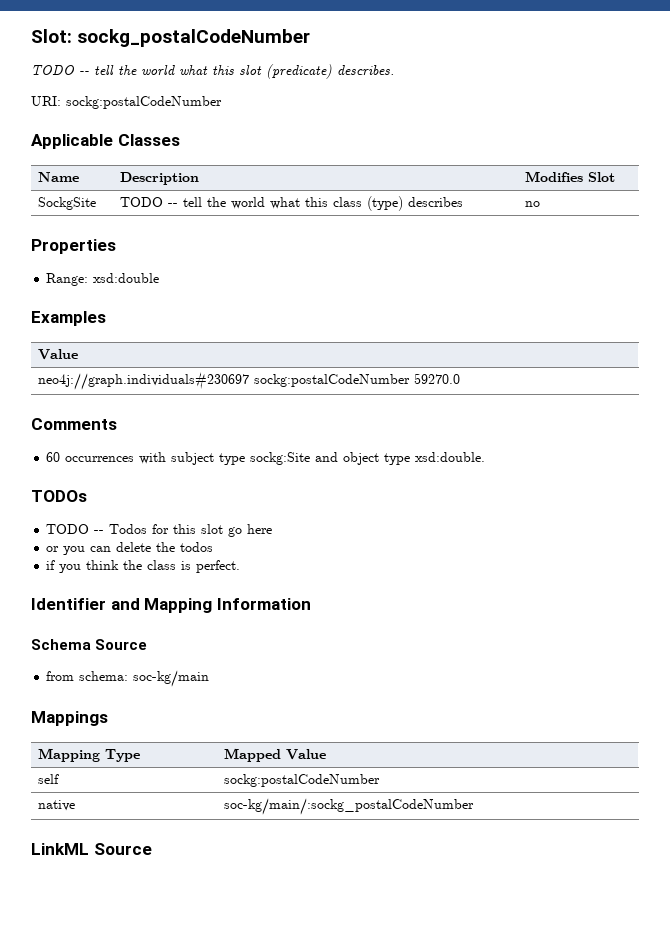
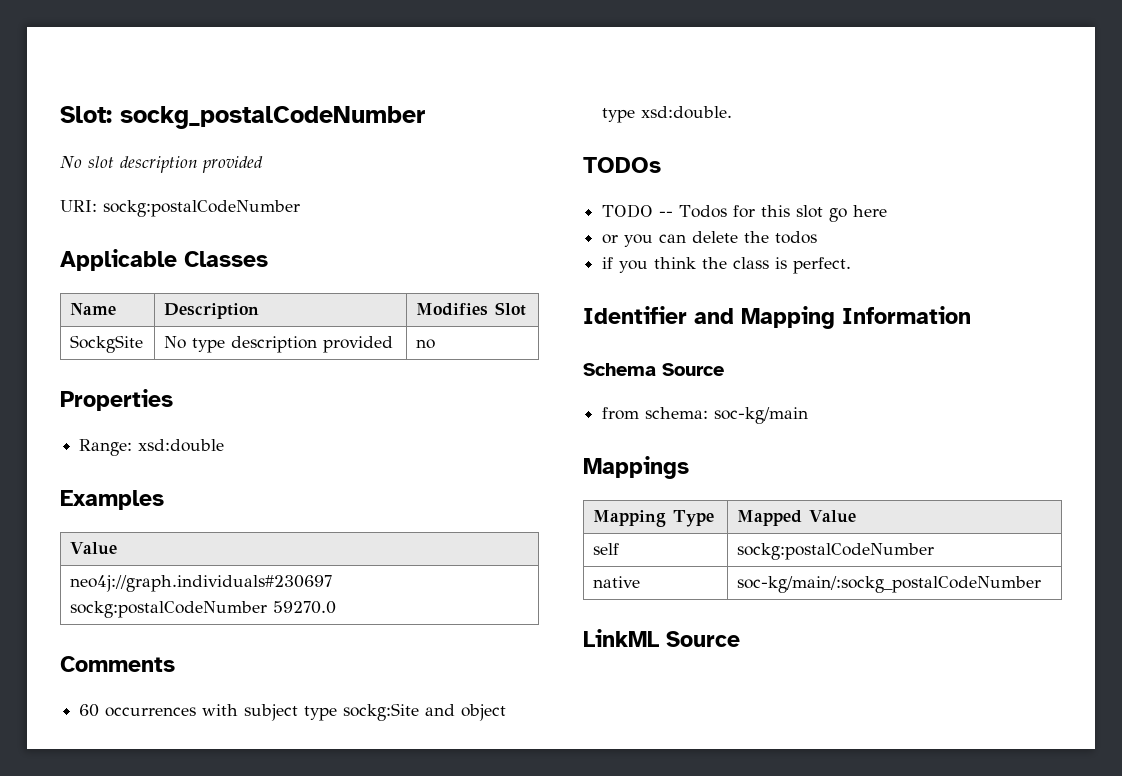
- TODO -- tell the world what this slot (predicate) describes.
+ No slot description provided
- SockgSite | TODO -- tell the world what this class (type) describes | no
+ SockgSite | No type description provided | no

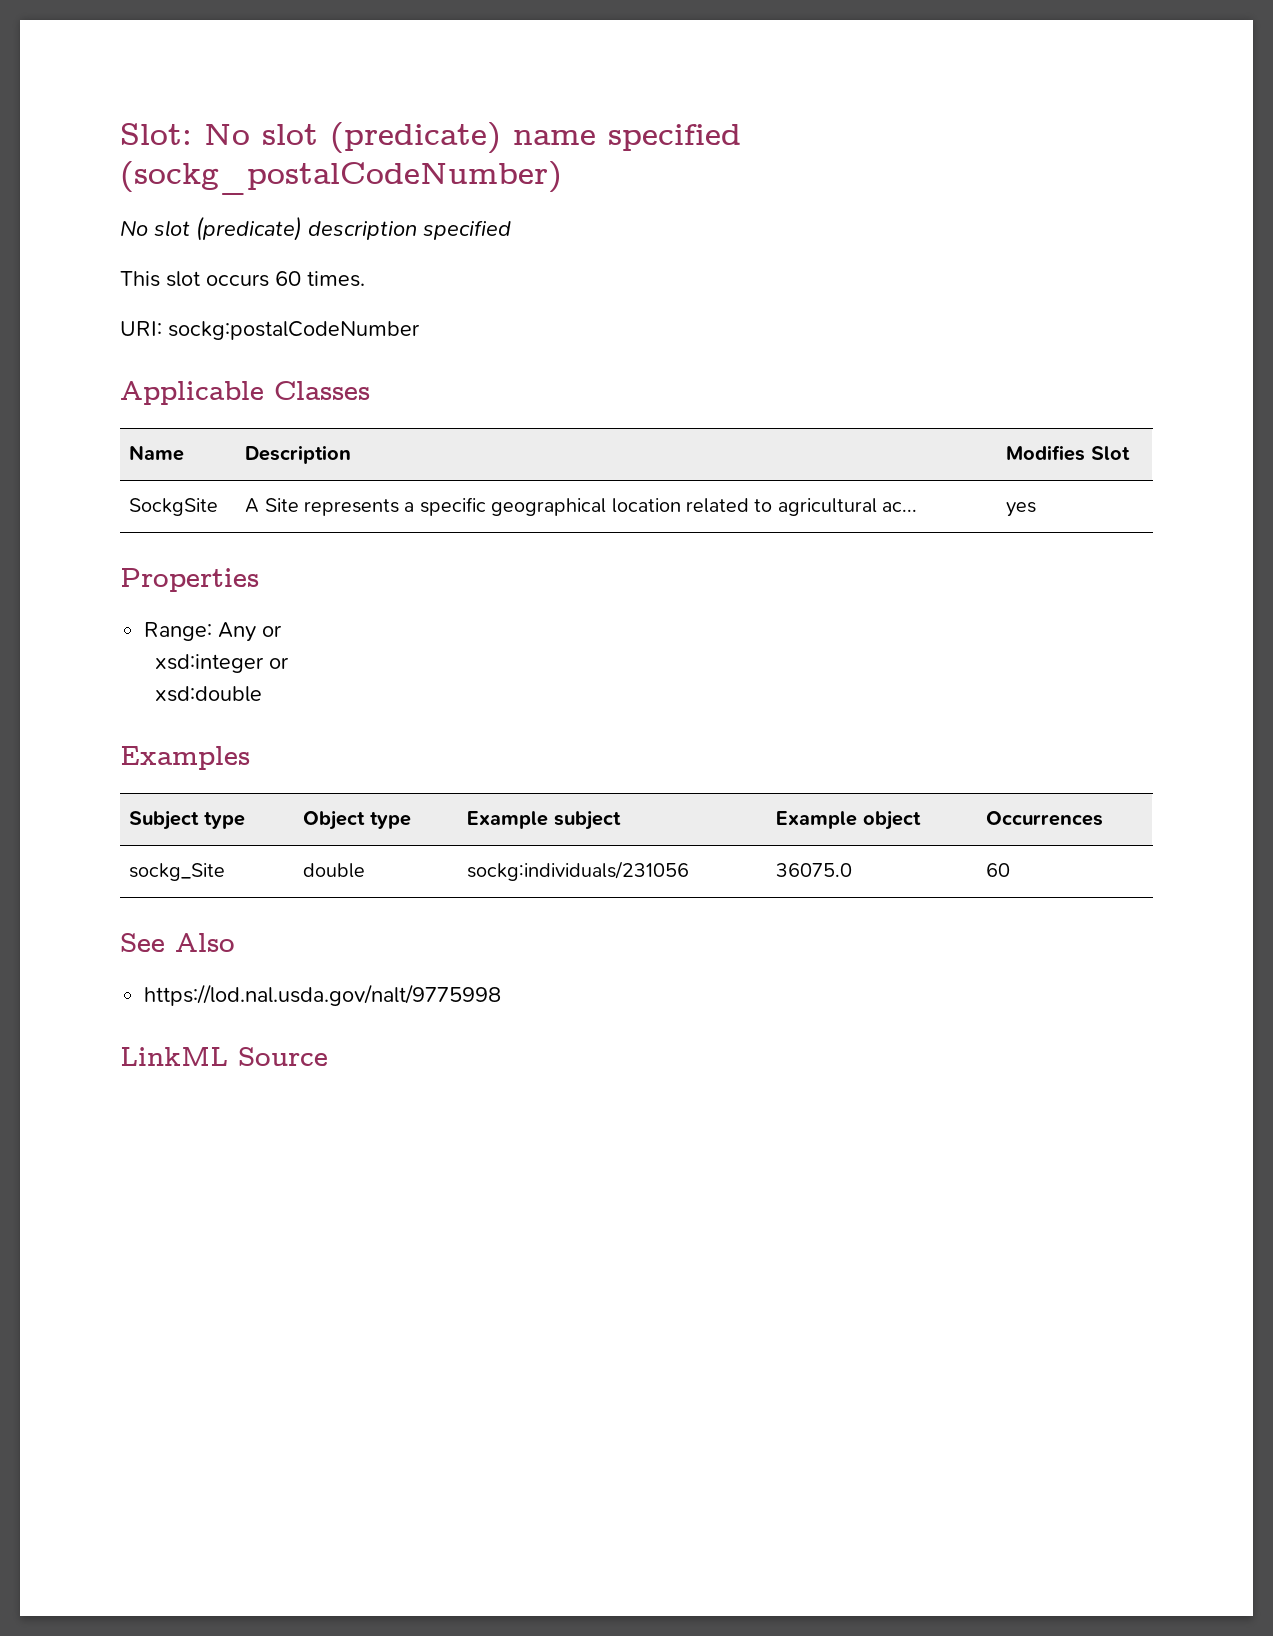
- Slot: sockg_postalCodeNumber
- No slot description provided
+ Slot: No slot (predicate) name specified (sockg_postalCodeNumber)
+ No slot (predicate) description specified
+ This slot occurs 60 times.
- SockgSite | No type description provided | no
+ SockgSite | A Site represents a specific geographical location related to agricultural ac... | yes
  Properties
- Range: xsd:double
+ Range: Any or
+ xsd:integer or
+ xsd:double
  Examples
- Value
- neo4j://graph.individuals#230697 sockg:postalCodeNumber 59270.0
- Comments
- 60 occurrences with subject type sockg:Site and object type xsd:double.
- TODOs
- TODO -- Todos for this slot go here
- or you can delete the todos
- if you think the class is perfect.
- Identifier and Mapping Information
- Schema Source
- from schema: soc-kg/main
- Mappings
- Mapping Type | Mapped Value
- self | sockg:postalCodeNumber
- native | soc-kg/main/:sockg_postalCodeNumber
+ Subject type | Object type | Example subject | Example object | Occurrences
+ sockg_Site | double | sockg:individuals/231056 | 36075.0 | 60
+ See Also
+ https://lod.nal.usda.gov/nalt/9775998

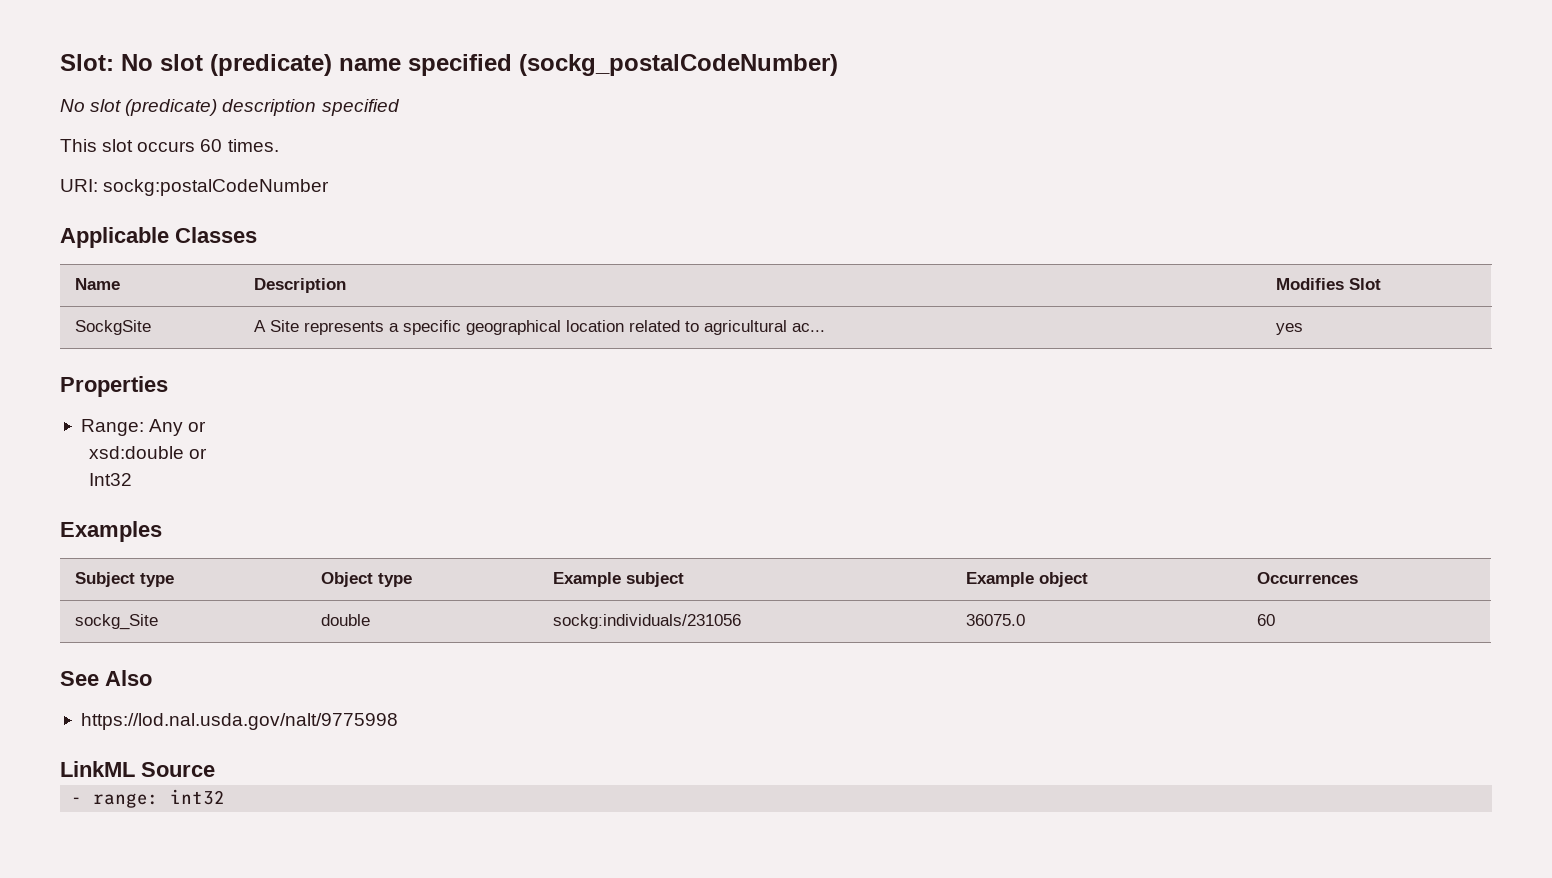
- xsd:integer or
- xsd:double
+ xsd:double or
+ Int32
+ - range: int32

